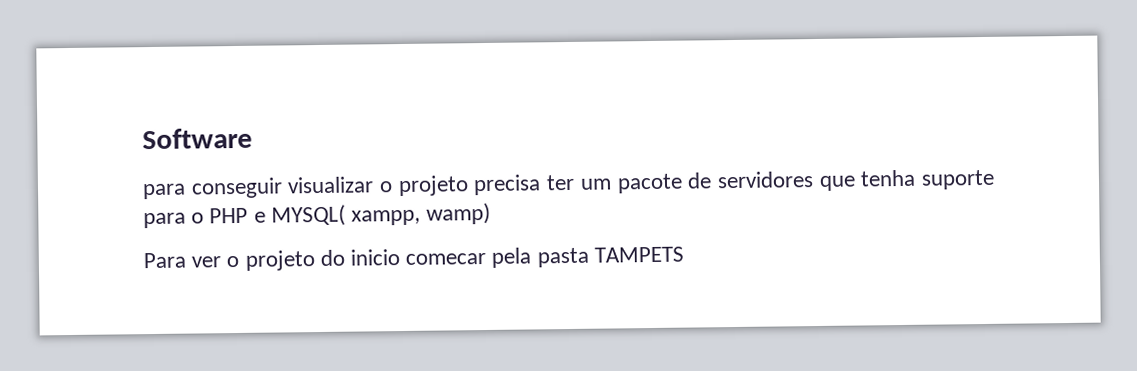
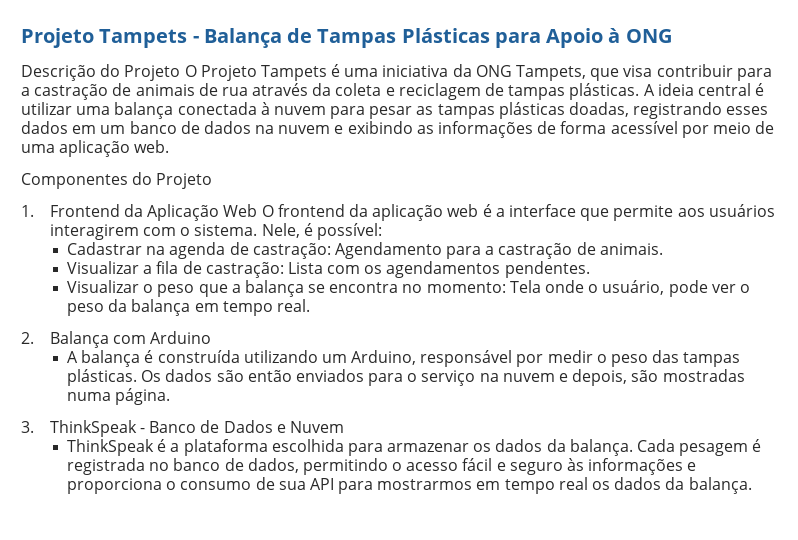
- Software
- para conseguir visualizar o projeto precisa ter um pacote de servidores que tenha suporte para o PHP e MYSQL( xampp, wamp)
- Para ver o projeto do inicio comecar pela pasta TAMPETS
+ Projeto Tampets - Balança de Tampas Plásticas para Apoio à ONG
+ Descrição do Projeto O Projeto Tampets é uma iniciativa da ONG Tampets, que visa contribuir para a castração de animais de rua através da coleta e reciclagem de tampas plásticas. A ideia central é utilizar uma balança conectada à nuvem para pesar as tampas plásticas doadas, registrando esses dados em um banco de dados na nuvem e exibindo as informações de forma acessível por meio de uma aplicação web.
+ Componentes do Projeto
+ 1. Frontend da Aplicação Web O frontend da aplicação web é a interface que permite aos usuários interagirem com o sistema. Nele, é possível:
+ Cadastrar na agenda de castração: Agendamento para a castração de animais.
+ Visualizar a fila de castração: Lista com os agendamentos pendentes.
+ Visualizar o peso que a balança se encontra no momento: Tela onde o usuário, pode ver o peso da balança em tempo real.
+ 2. Balança com Arduino
+ A balança é construída utilizando um Arduino, responsável por medir o peso das tampas plásticas. Os dados são então enviados para o serviço na nuvem e depois, são mostradas numa página.
+ 3. ThinkSpeak - Banco de Dados e Nuvem
+ ThinkSpeak é a plataforma escolhida para armazenar os dados da balança. Cada pesagem é registrada no banco de dados, permitindo o acesso fácil e seguro às informações e proporciona o consumo de sua API para mostrarmos em tempo real os dados da balança.

